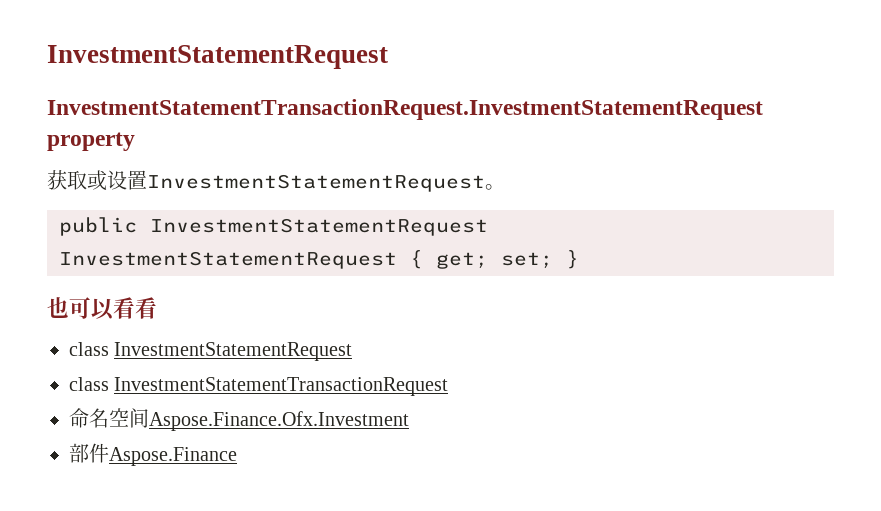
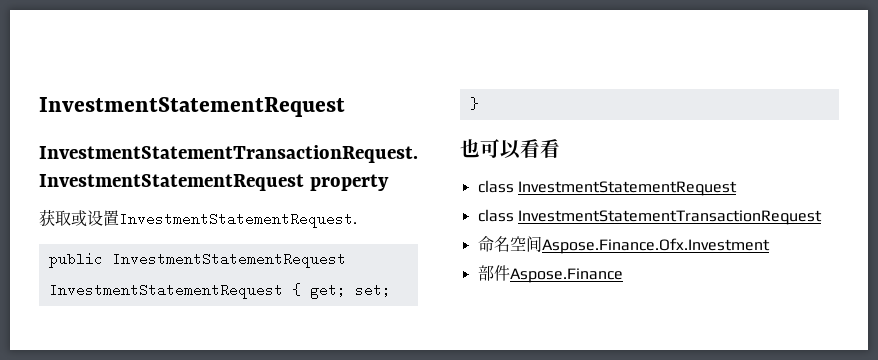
- 获取或设置InvestmentStatementRequest。
+ 获取或设置InvestmentStatementRequest.

